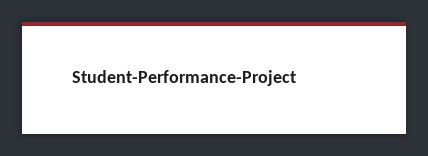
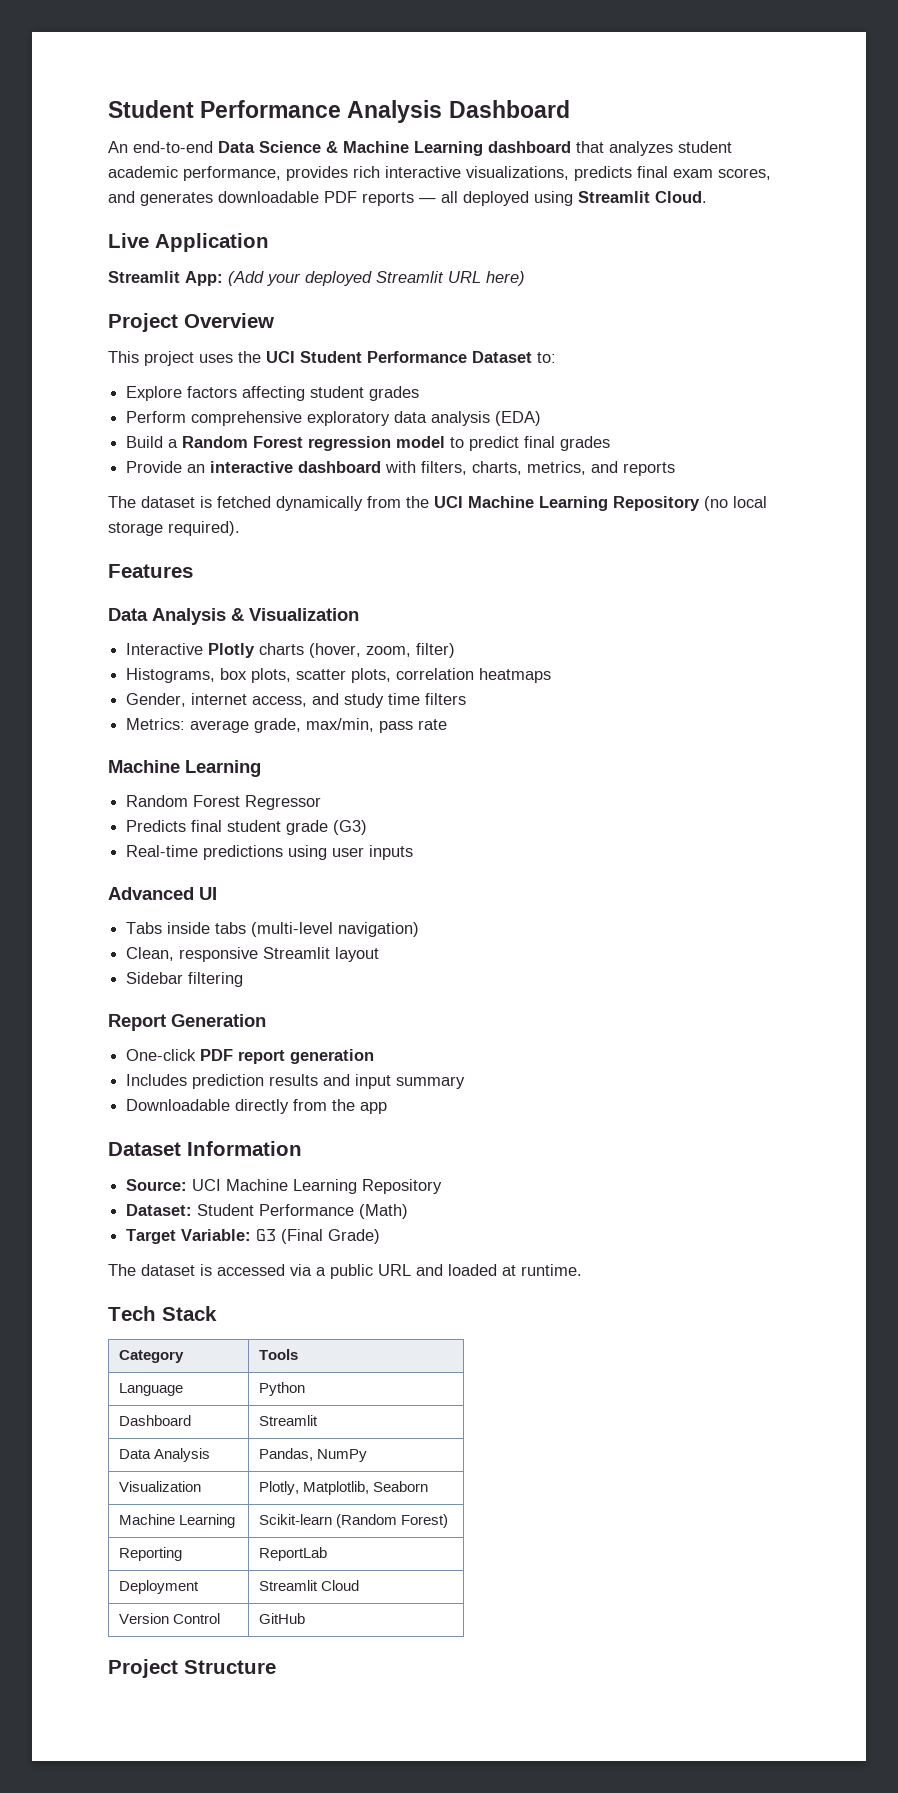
- Student-Performance-Project
+ Student Performance Analysis Dashboard
+ An end-to-end Data Science & Machine Learning dashboard that analyzes student academic performance, provides rich interactive visualizations, predicts final exam scores, and generates downloadable PDF reports — all deployed using Streamlit Cloud.
+ Live Application
+ Streamlit App: (Add your deployed Streamlit URL here)
+ Project Overview
+ This project uses the UCI Student Performance Dataset to:
+ Explore factors affecting student grades
+ Perform comprehensive exploratory data analysis (EDA)
+ Build a Random Forest regression model to predict final grades
+ Provide an interactive dashboard with filters, charts, metrics, and reports
+ The dataset is fetched dynamically from the UCI Machine Learning Repository (no local storage required).
+ Features
+ Data Analysis & Visualization
+ Interactive Plotly charts (hover, zoom, filter)
+ Histograms, box plots, scatter plots, correlation heatmaps
+ Gender, internet access, and study time filters
+ Metrics: average grade, max/min, pass rate
+ Machine Learning
+ Random Forest Regressor
+ Predicts final student grade (G3)
+ Real-time predictions using user inputs
+ Advanced UI
+ Tabs inside tabs (multi-level navigation)
+ Clean, responsive Streamlit layout
+ Sidebar filtering
+ Report Generation
+ One-click PDF report generation
+ Includes prediction results and input summary
+ Downloadable directly from the app
+ Dataset Information
+ Source: UCI Machine Learning Repository
+ Dataset: Student Performance (Math)
+ Target Variable: G3 (Final Grade)
+ The dataset is accessed via a public URL and loaded at runtime.
+ Tech Stack
+ Category | Tools
+ Language | Python
+ Dashboard | Streamlit
+ Data Analysis | Pandas, NumPy
+ Visualization | Plotly, Matplotlib, Seaborn
+ Machine Learning | Scikit-learn (Random Forest)
+ Reporting | ReportLab
+ Deployment | Streamlit Cloud
+ Version Control | GitHub
+ Project Structure

